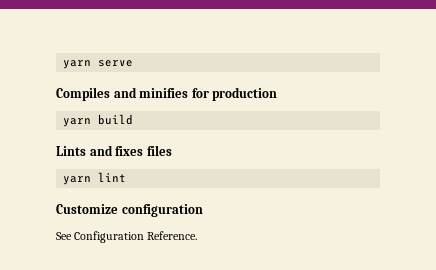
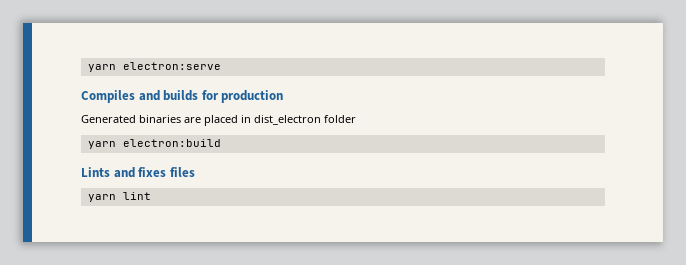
- yarn serve
+ yarn electron:serve
- Compiles and minifies for production
+ Compiles and builds for production
- yarn build
+ Generated binaries are placed in dist_electron folder
+ yarn electron:build
- Customize configuration
- See Configuration Reference.

